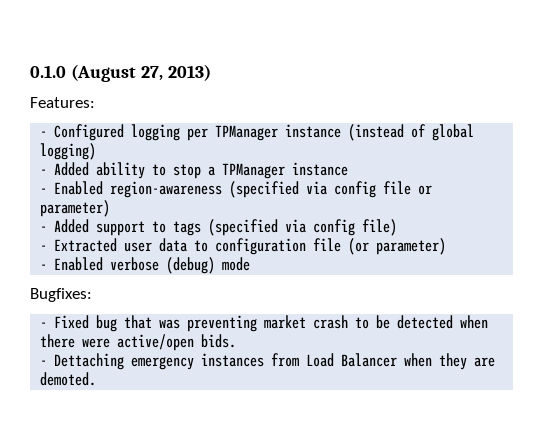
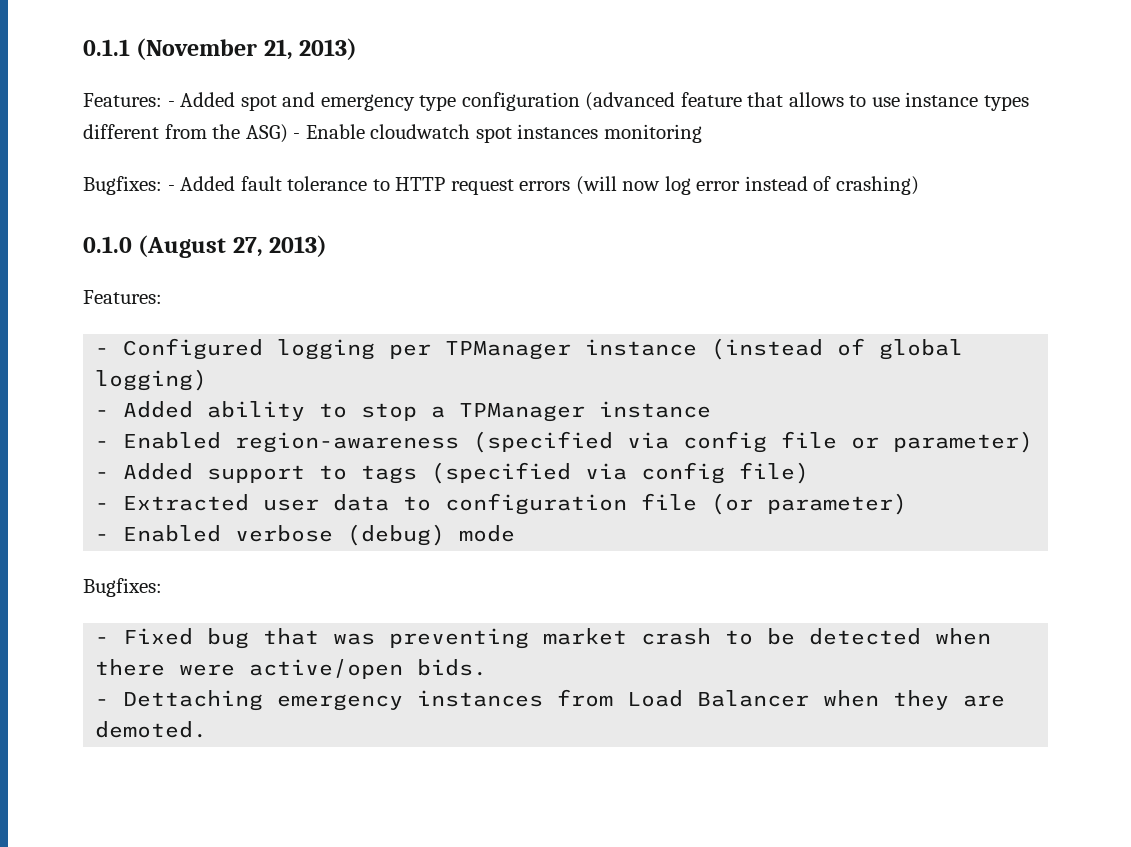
+ 0.1.1 (November 21, 2013)
+ Features: - Added spot and emergency type configuration (advanced feature that allows to use instance types different from the ASG) - Enable cloudwatch spot instances monitoring
+ Bugfixes: - Added fault tolerance to HTTP request errors (will now log error instead of crashing)

